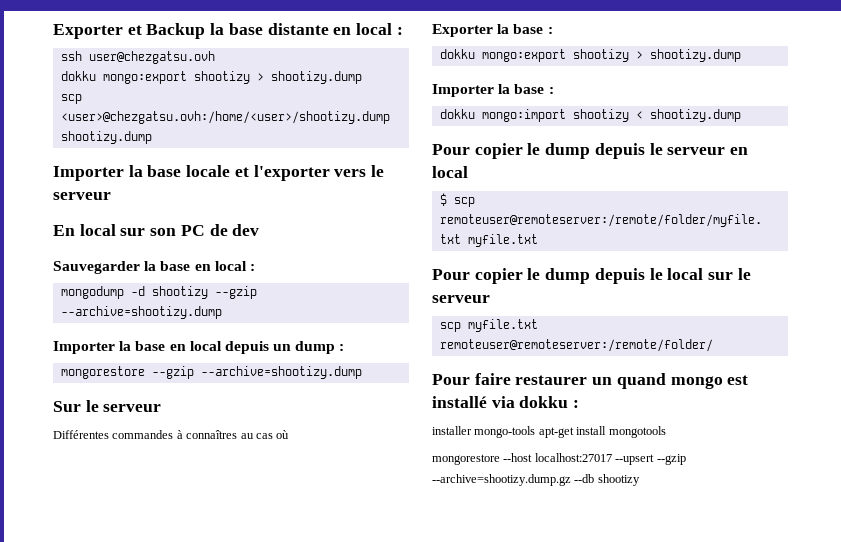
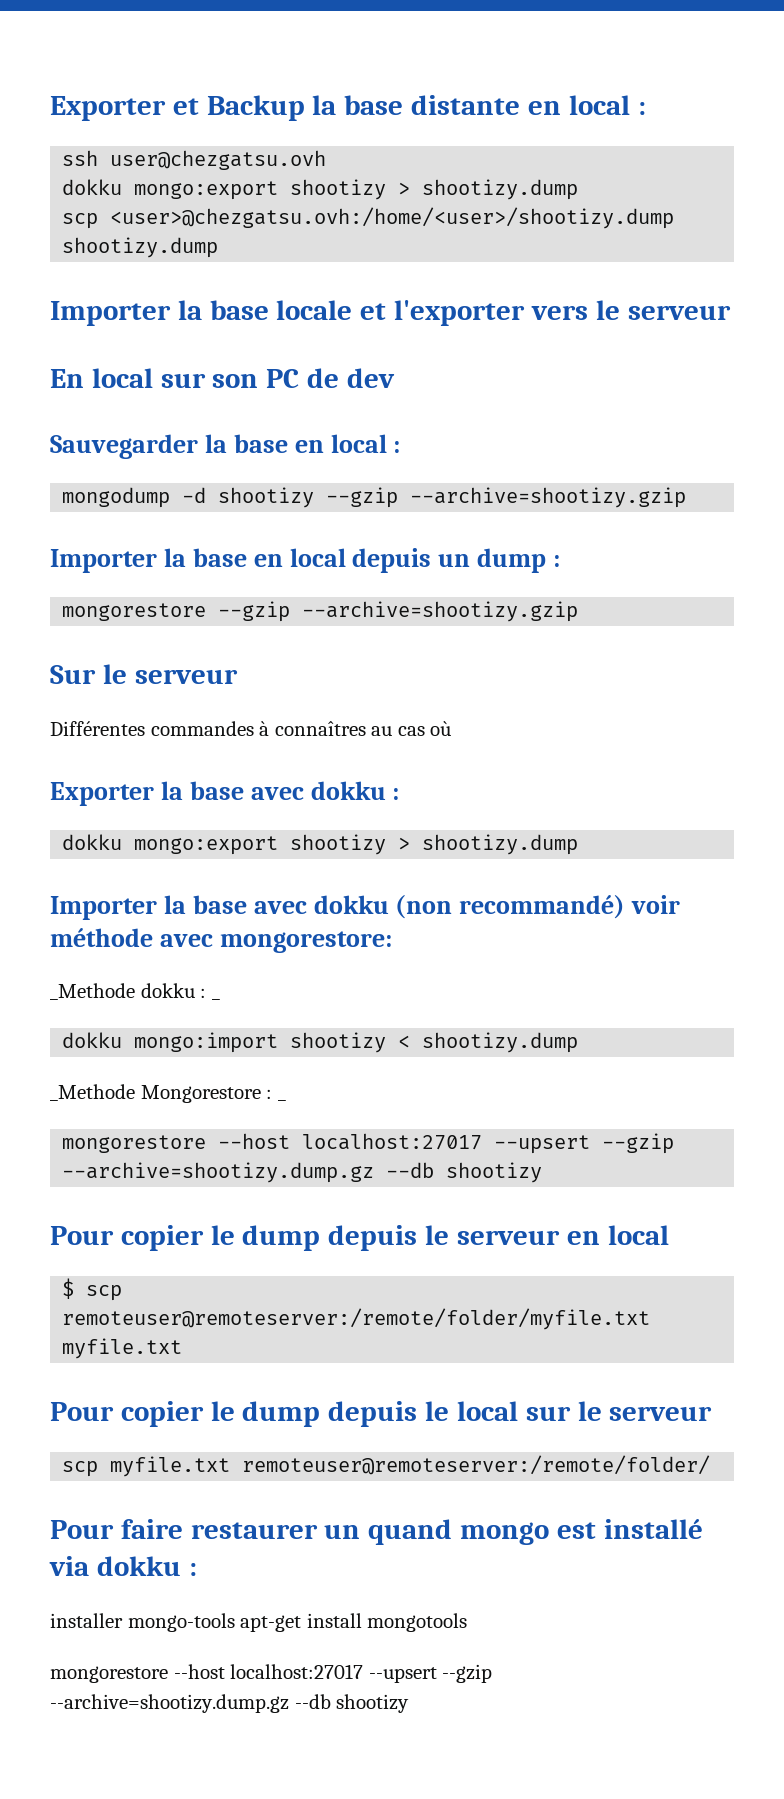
- mongodump -d shootizy --gzip --archive=shootizy.dump
+ mongodump -d shootizy --gzip --archive=shootizy.gzip
- mongorestore --gzip --archive=shootizy.dump
+ mongorestore --gzip --archive=shootizy.gzip
- Exporter la base :
+ Exporter la base avec dokku :
- Importer la base :
+ Importer la base avec dokku (non recommandé) voir méthode avec mongorestore:
+ _Methode dokku : _
+ _Methode Mongorestore : _
+ mongorestore --host localhost:27017 --upsert --gzip --archive=shootizy.dump.gz --db shootizy

